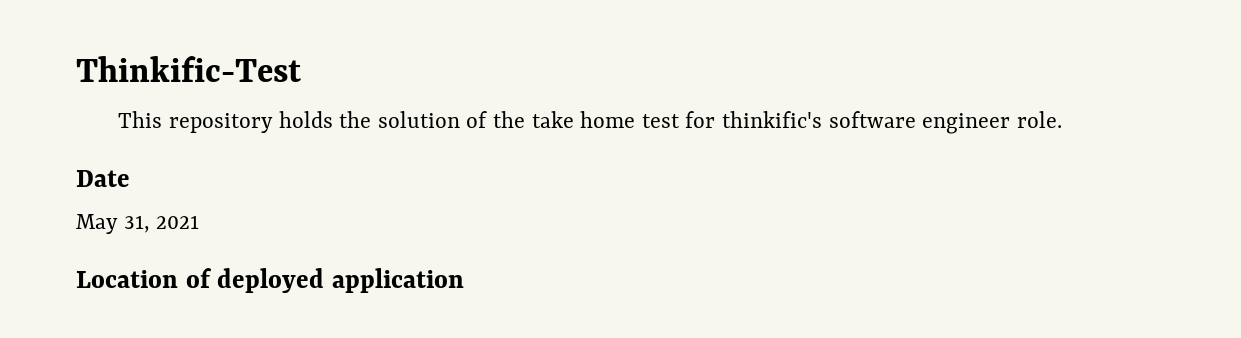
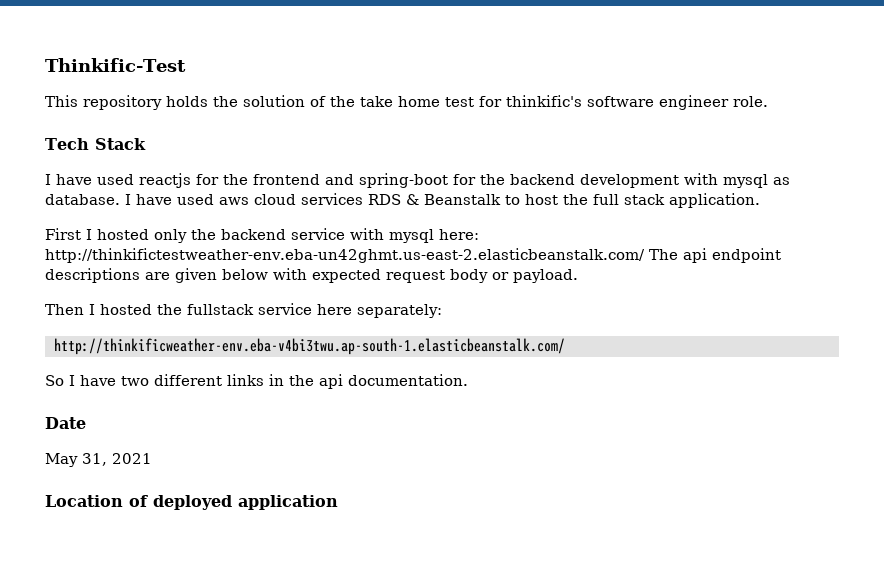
+ Tech Stack
+ I have used reactjs for the frontend and spring-boot for the backend development with mysql as database. I have used aws cloud services RDS & Beanstalk to host the full stack application.
+ First I hosted only the backend service with mysql here: http://thinkifictestweather-env.eba-un42ghmt.us-east-2.elasticbeanstalk.com/ The api endpoint descriptions are given below with expected request body or payload.
+ Then I hosted the fullstack service here separately:
+ http://thinkificweather-env.eba-v4bi3twu.ap-south-1.elasticbeanstalk.com/
+ So I have two different links in the api documentation.

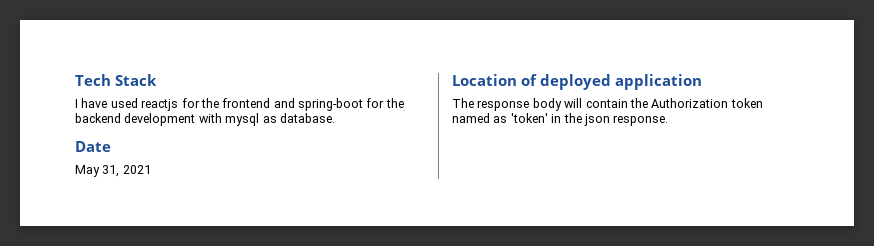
- Thinkific-Test
- This repository holds the solution of the take home test for thinkific's software engineer role.
- I have used aws cloud services RDS & Beanstalk to host the full stack application.
- First I hosted only the backend service with mysql here: http://thinkifictestweather-env.eba-un42ghmt.us-east-2.elasticbeanstalk.com/ The api endpoint descriptions are given below with expected request body or payload.
- Then I hosted the fullstack service here separately:
- http://thinkificweather-env.eba-v4bi3twu.ap-south-1.elasticbeanstalk.com/
- So I have two different links in the api documentation.
+ The response body will contain the Authorization token named as 'token' in the json response.

